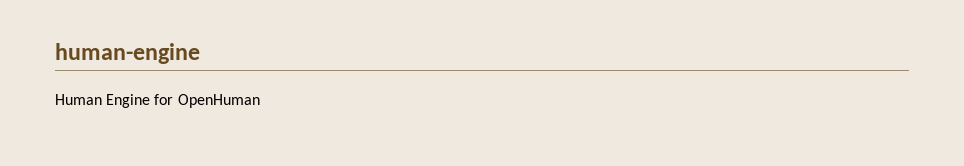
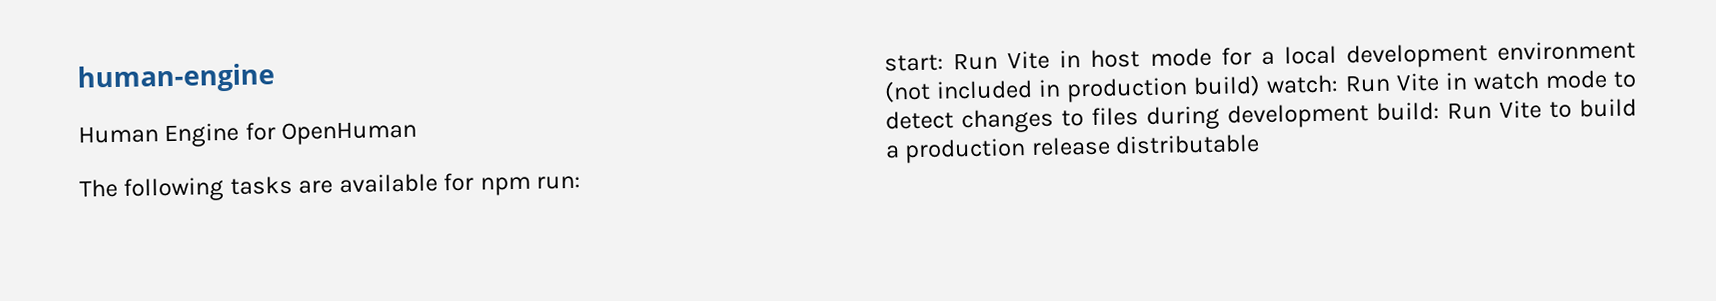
+ The following tasks are available for npm run:
+ start: Run Vite in host mode for a local development environment (not included in production build) watch: Run Vite in watch mode to detect changes to files during development build: Run Vite to build a production release distributable

